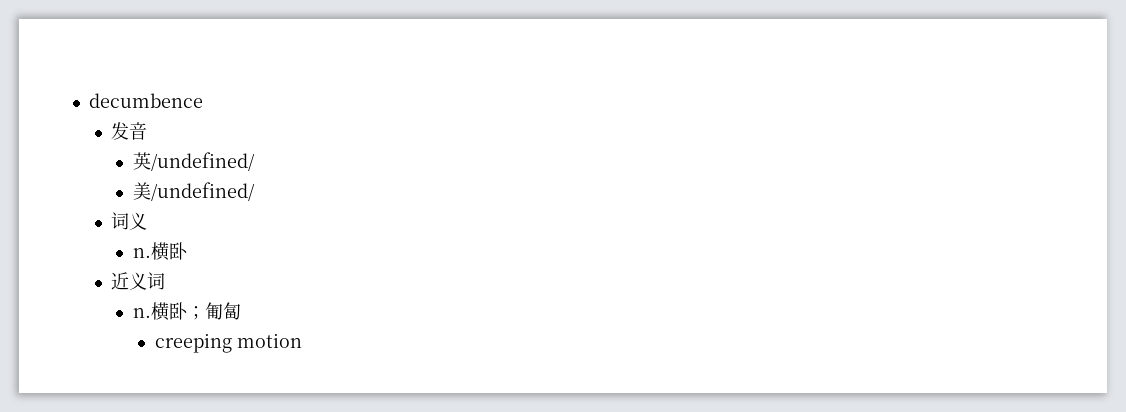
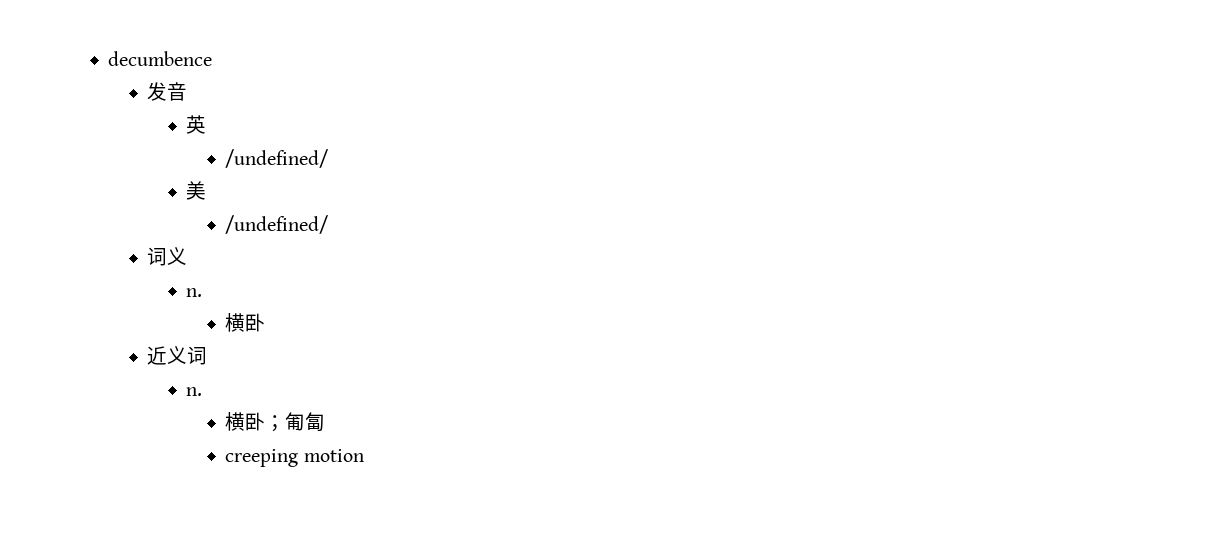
- 英/undefined/
+ 英
+ /undefined/
- 美/undefined/
+ 美
+ /undefined/
  词义
- n.横卧
+ n.
+ 横卧
  近义词
- n.横卧；匍匐
+ n.
+ 横卧；匍匐

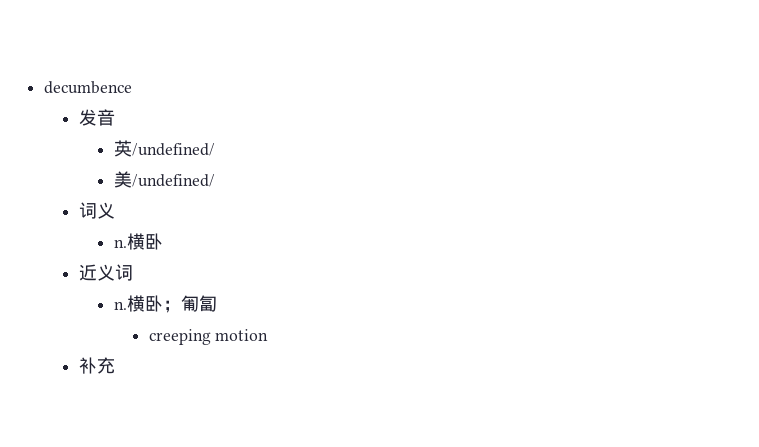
- 英
- /undefined/
+ 英/undefined/
- 美
- /undefined/
+ 美/undefined/
  词义
- n.
- 横卧
+ n.横卧
  近义词
- n.
- 横卧；匍匐
+ n.横卧；匍匐
+ 补充

